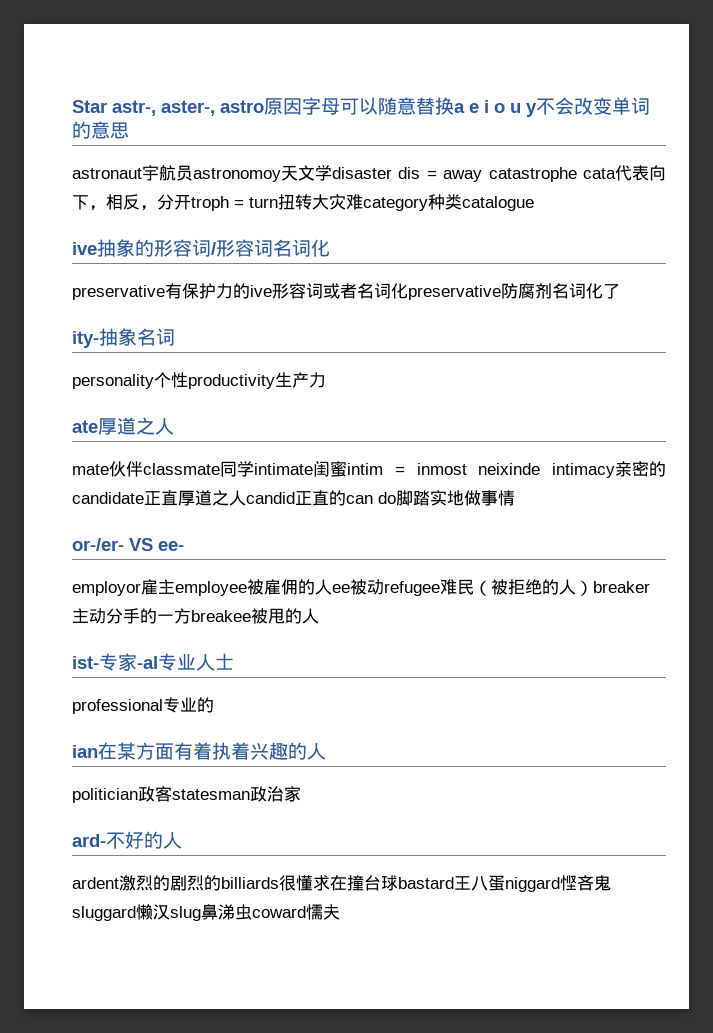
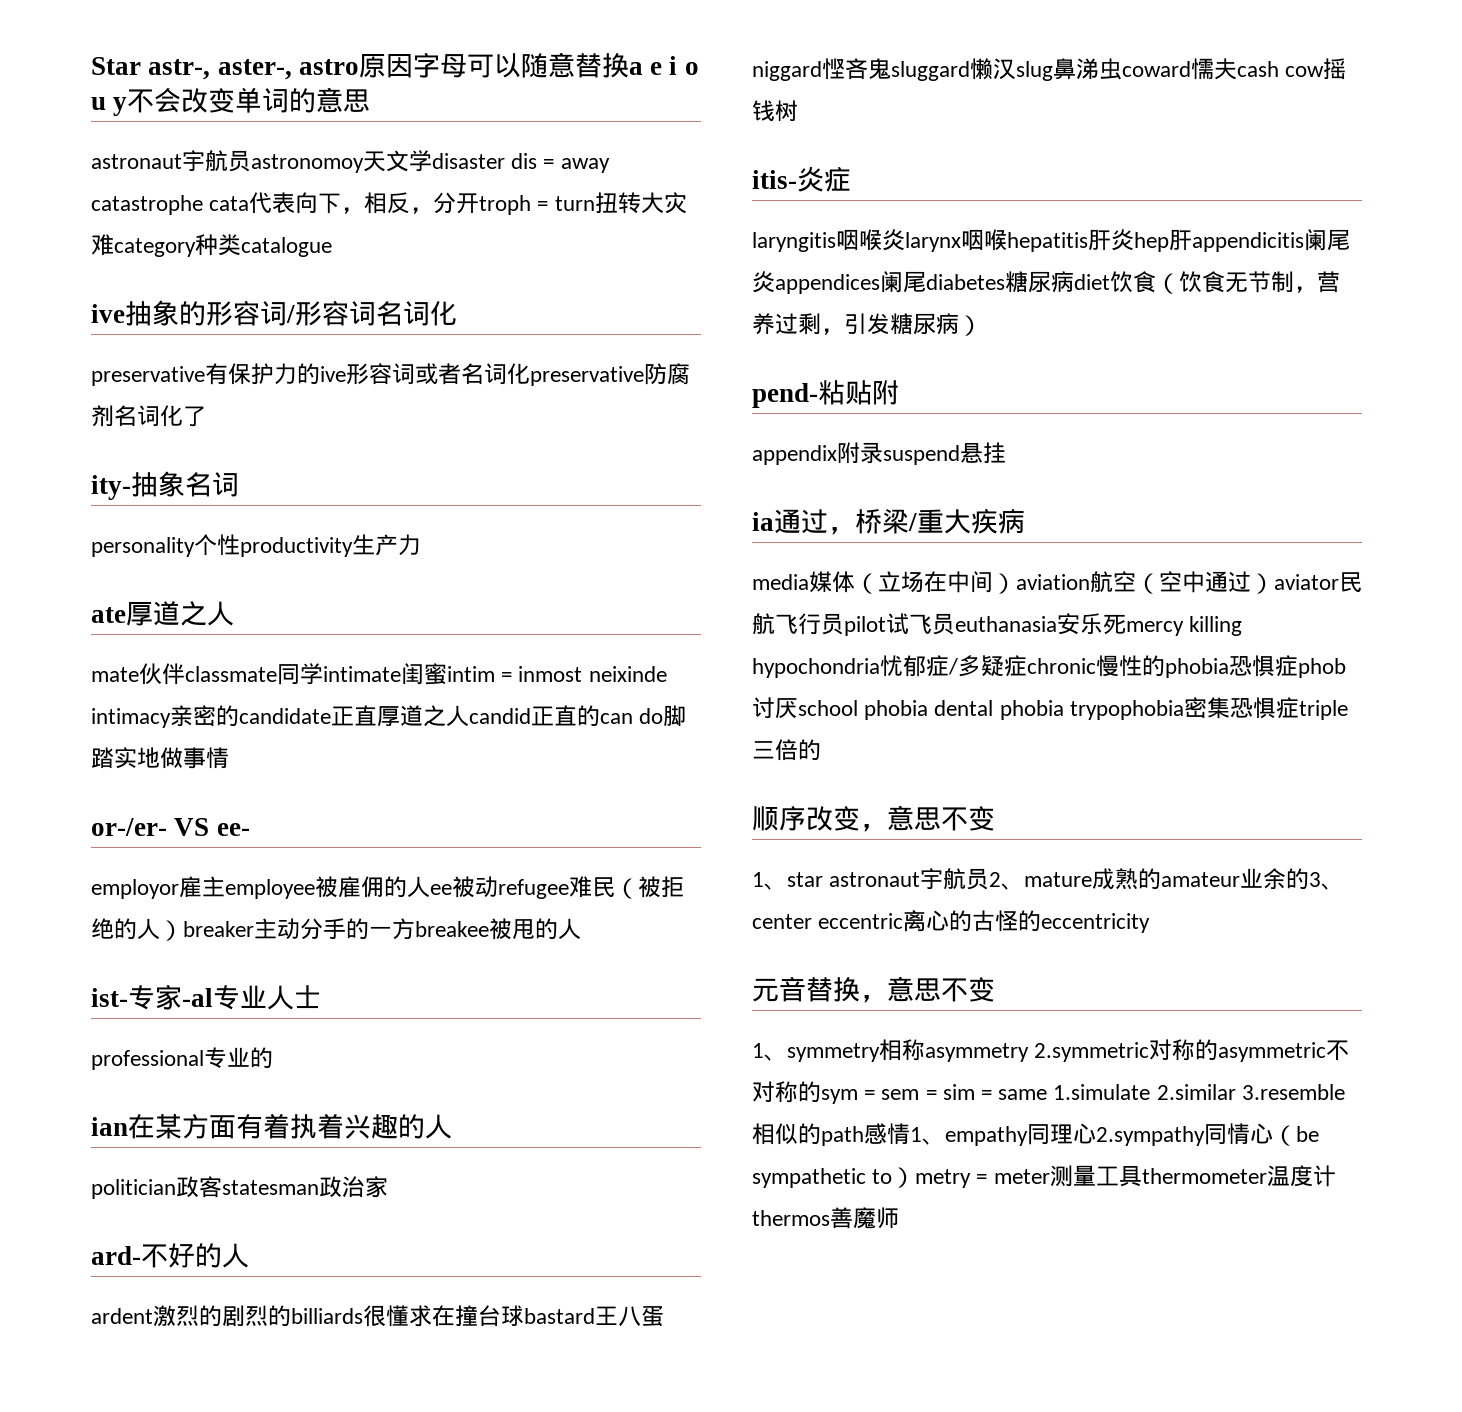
- ardent激烈的剧烈的billiards很懂求在撞台球bastard王八蛋niggard悭吝鬼sluggard懒汉slug鼻涕虫coward懦夫
+ ardent激烈的剧烈的billiards很懂求在撞台球bastard王八蛋niggard悭吝鬼sluggard懒汉slug鼻涕虫coward懦夫cash cow摇钱树
+ itis-炎症
+ laryngitis咽喉炎larynx咽喉hepatitis肝炎hep肝appendicitis阑尾炎appendices阑尾diabetes糖尿病diet饮食（饮食无节制，营养过剩，引发糖尿病）
+ pend-粘贴附
+ appendix附录suspend悬挂
+ ia通过，桥梁/重大疾病
+ media媒体（立场在中间）aviation航空（空中通过）aviator民航飞行员pilot试飞员euthanasia安乐死mercy killing hypochondria忧郁症/多疑症chronic慢性的phobia恐惧症phob讨厌school phobia dental phobia trypophobia密集恐惧症triple三倍的
+ 顺序改变，意思不变
+ 1、star astronaut宇航员2、mature成熟的amateur业余的3、center eccentric离心的古怪的eccentricity
+ 元音替换，意思不变
+ 1、symmetry相称asymmetry 2.symmetric对称的asymmetric不对称的sym = sem = sim = same 1.simulate 2.similar 3.resemble相似的path感情1、empathy同理心2.sympathy同情心（be sympathetic to）metry = meter测量工具thermometer温度计thermos善魔师

